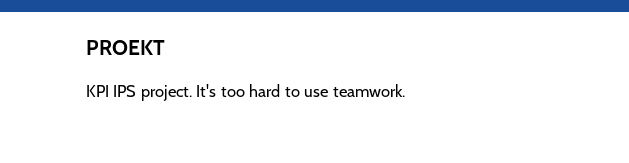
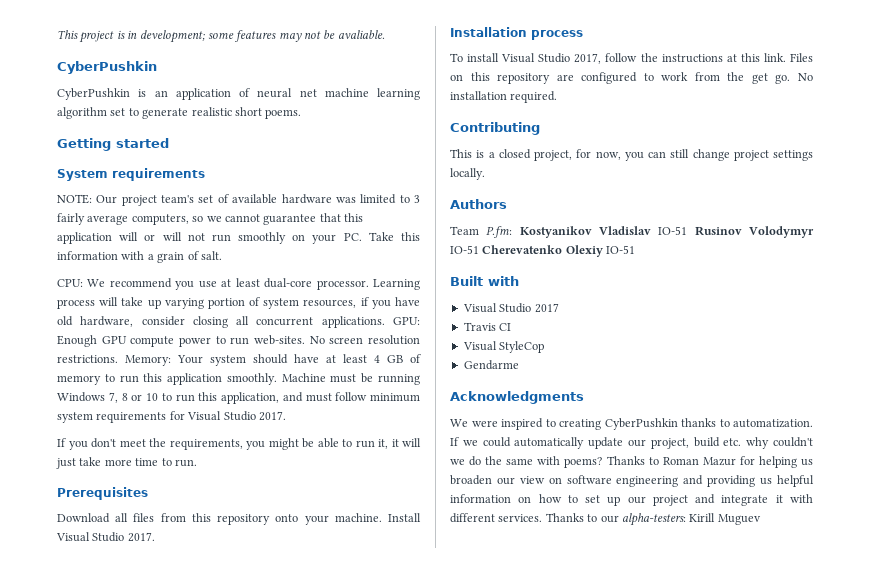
- PROEKT
- KPI IPS project. It's too hard to use teamwork.
+ This project is in development; some features may not be avaliable.
+ CyberPushkin
+ CyberPushkin is an application of neural net machine learning algorithm set to generate realistic short poems.
+ Getting started
+ System requirements
+ NOTE: Our project team's set of available hardware was limited to 3 fairly average computers, so we cannot guarantee that this application will or will not run smoothly on your PC. Take this information with a grain of salt.
+ CPU: We recommend you use at least dual-core processor. Learning process will take up varying portion of system resources, if you have old hardware, consider closing all concurrent applications. GPU: Enough GPU compute power to run web-sites. No screen resolution restrictions. Memory: Your system should have at least 4 GB of memory to run this application smoothly. Machine must be running Windows 7, 8 or 10 to run this application, and must follow minimum system requirements for Visual Studio 2017.
+ If you don't meet the requirements, you might be able to run it, it will just take more time to run.
+ Prerequisites
+ Download all files from this repository onto your machine. Install Visual Studio 2017.
+ Installation process
+ To install Visual Studio 2017, follow the instructions at this link. Files on this repository are configured to work from the get go. No installation required.
+ Contributing
+ This is a closed project, for now, you can still change project settings locally.
+ Authors
+ Team P.fm: Kostyanikov Vladislav IO-51 Rusinov Volodymyr IO-51 Cherevatenko Olexiy IO-51
+ Built with
+ Visual Studio 2017
+ Travis CI
+ Visual StyleCop
+ Gendarme
+ Acknowledgments
+ We were inspired to creating CyberPushkin thanks to automatization. If we could automatically update our project, build etc. why couldn't we do the same with poems? Thanks to Roman Mazur for helping us broaden our view on software engineering and providing us helpful information on how to set up our project and integrate it with different services. Thanks to our alpha-testers: Kirill Muguev

